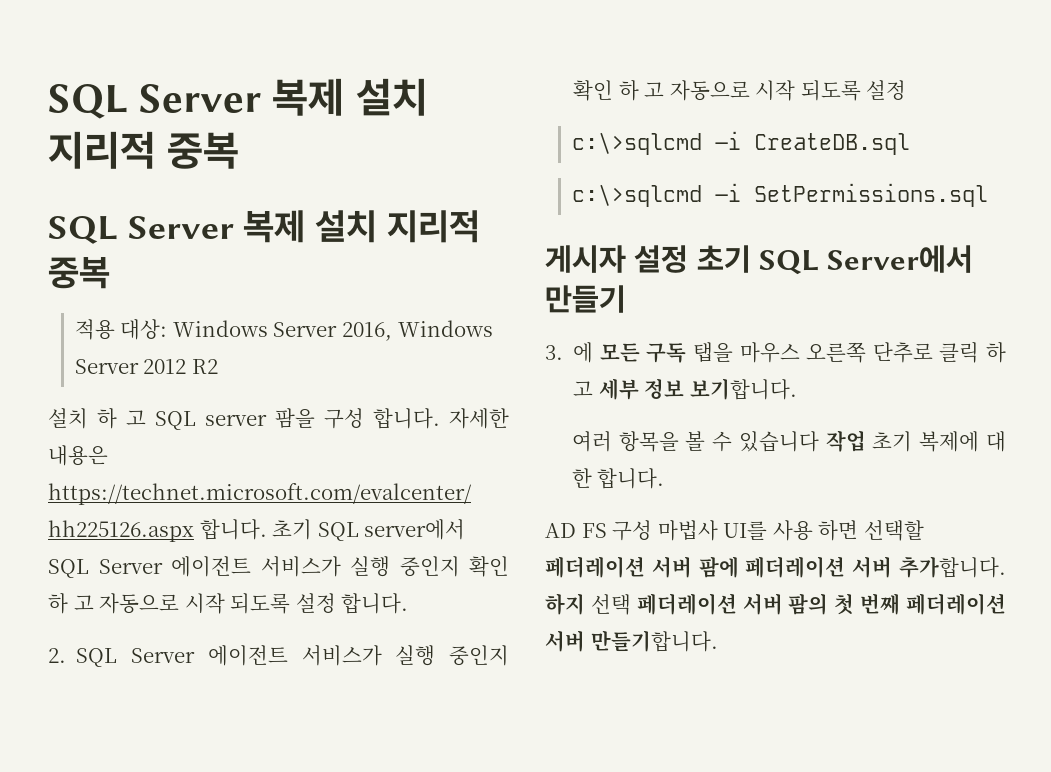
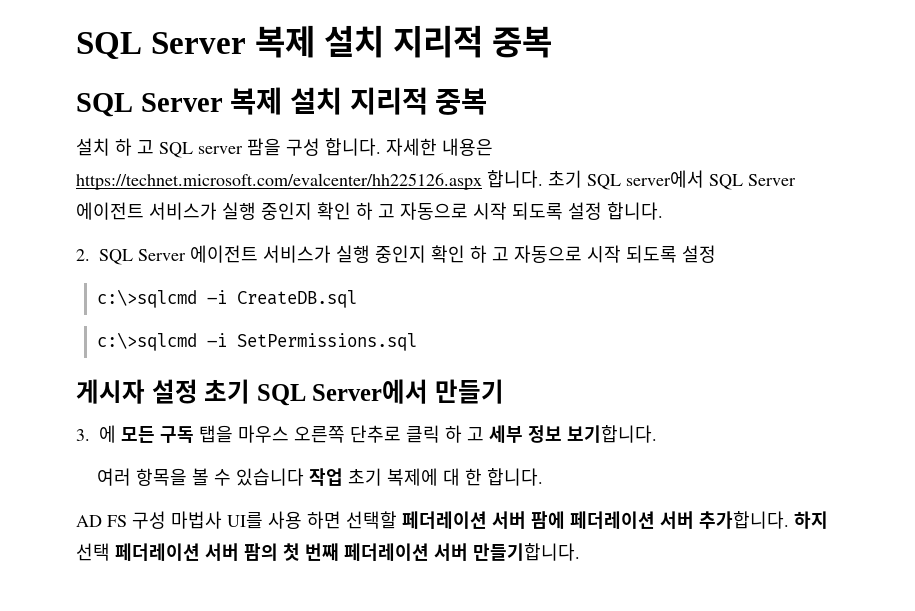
- 적용 대상: Windows Server 2016, Windows Server 2012 R2

